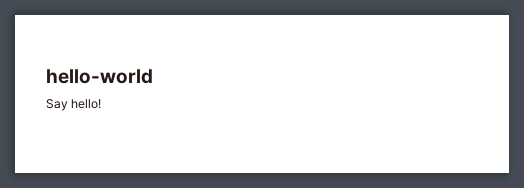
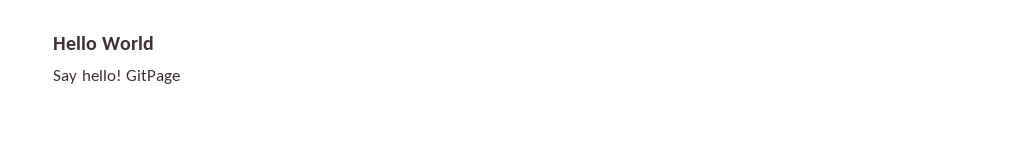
- hello-world
+ Hello World
+ GitPage

